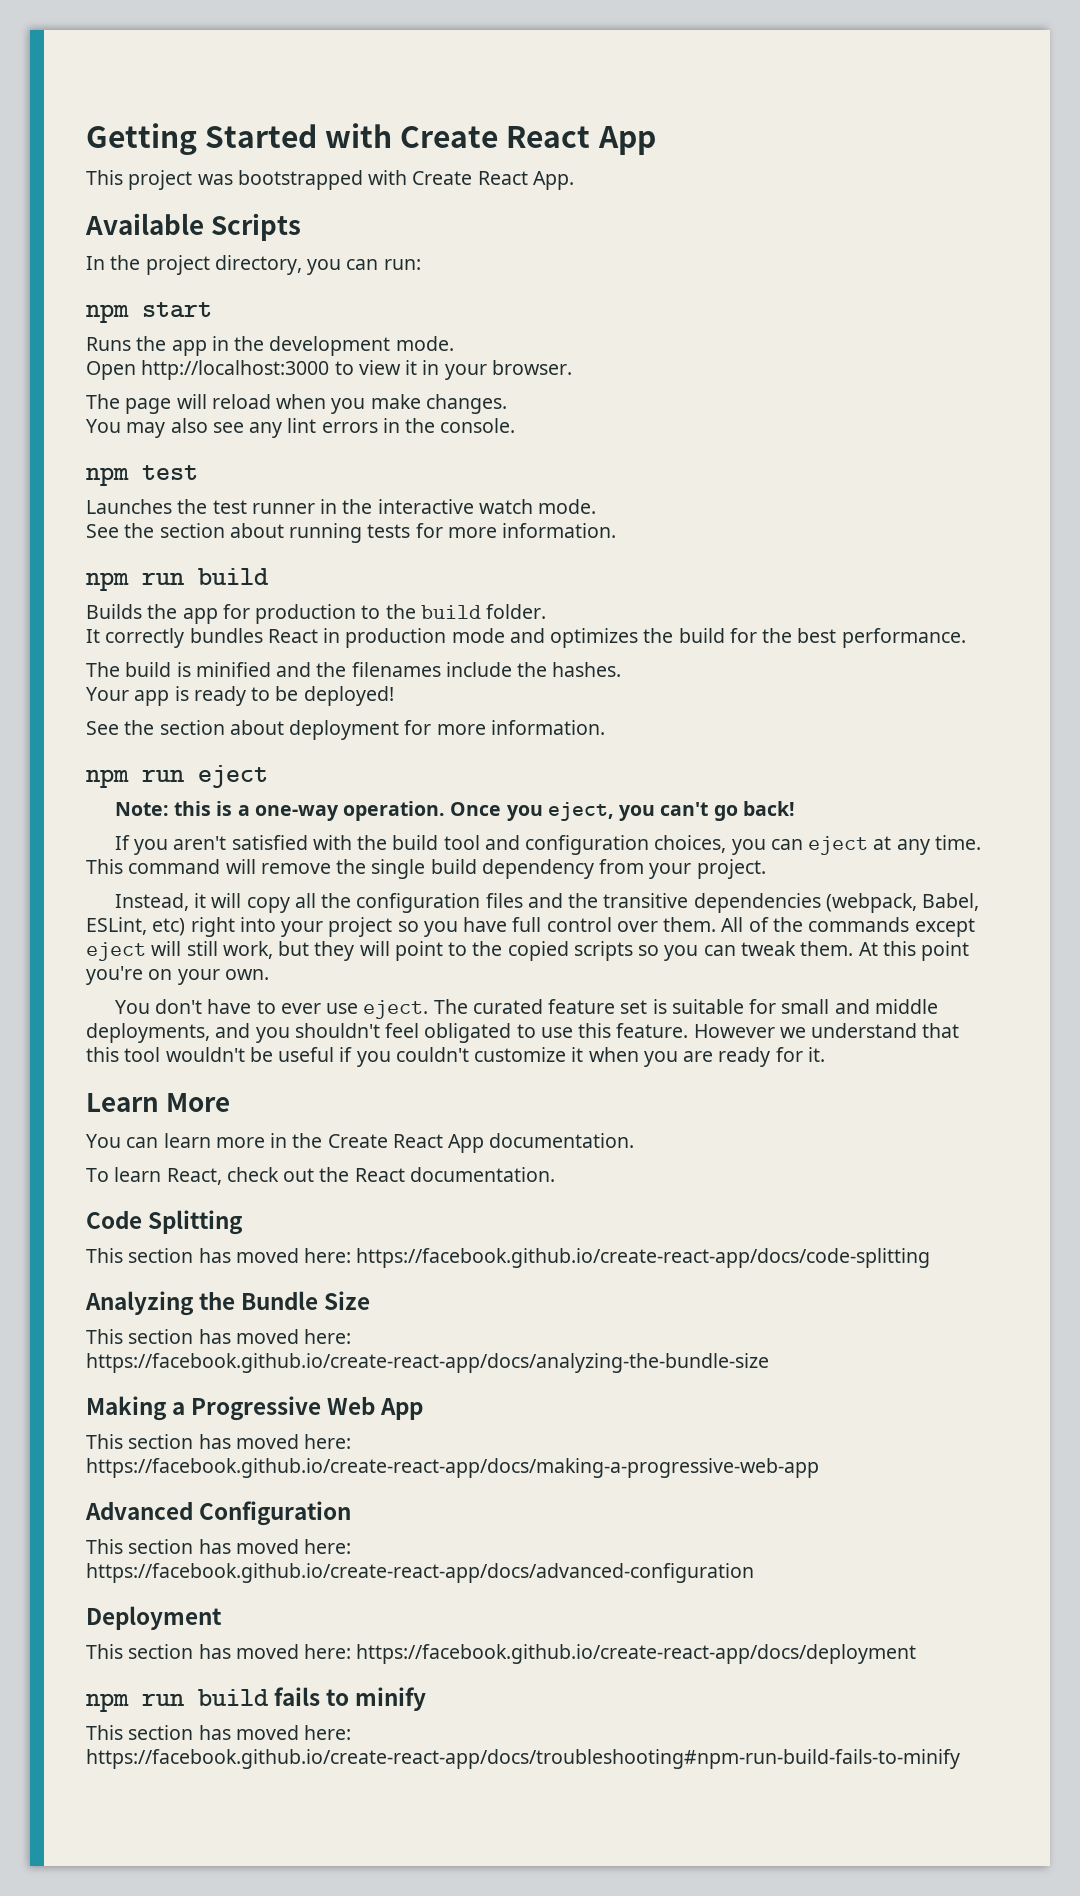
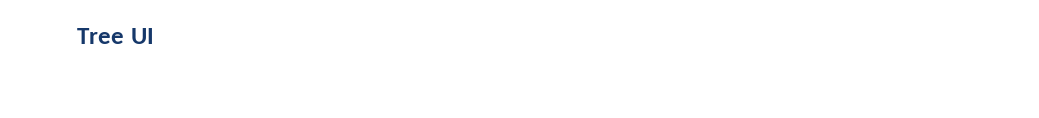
- Getting Started with Create React App
- This project was bootstrapped with Create React App.
- Available Scripts
- In the project directory, you can run:
- npm start
- Runs the app in the development mode.
- Open http://localhost:3000 to view it in your browser.
- The page will reload when you make changes.
- You may also see any lint errors in the console.
- npm test
- Launches the test runner in the interactive watch mode.
- See the section about running tests for more information.
- npm run build
- Builds the app for production to the build folder.
- It correctly bundles React in production mode and optimizes the build for the best performance.
- The build is minified and the filenames include the hashes.
- Your app is ready to be deployed!
- See the section about deployment for more information.
- npm run eject
- Note: this is a one-way operation. Once you eject, you can't go back!
- If you aren't satisfied with the build tool and configuration choices, you can eject at any time. This command will remove the single build dependency from your project.
- Instead, it will copy all the configuration files and the transitive dependencies (webpack, Babel, ESLint, etc) right into your project so you have full control over them. All of the commands except eject will still work, but they will point to the copied scripts so you can tweak them. At this point you're on your own.
- You don't have to ever use eject. The curated feature set is suitable for small and middle deployments, and you shouldn't feel obligated to use this feature. However we understand that this tool wouldn't be useful if you couldn't customize it when you are ready for it.
- Learn More
- You can learn more in the Create React App documentation.
- To learn React, check out the React documentation.
- Code Splitting
- This section has moved here: https://facebook.github.io/create-react-app/docs/code-splitting
- Analyzing the Bundle Size
- This section has moved here: https://facebook.github.io/create-react-app/docs/analyzing-the-bundle-size
- Making a Progressive Web App
- This section has moved here: https://facebook.github.io/create-react-app/docs/making-a-progressive-web-app
- Advanced Configuration
- This section has moved here: https://facebook.github.io/create-react-app/docs/advanced-configuration
- Deployment
- This section has moved here: https://facebook.github.io/create-react-app/docs/deployment
- npm run build fails to minify
- This section has moved here: https://facebook.github.io/create-react-app/docs/troubleshooting#npm-run-build-fails-to-minify
+ Tree UI

